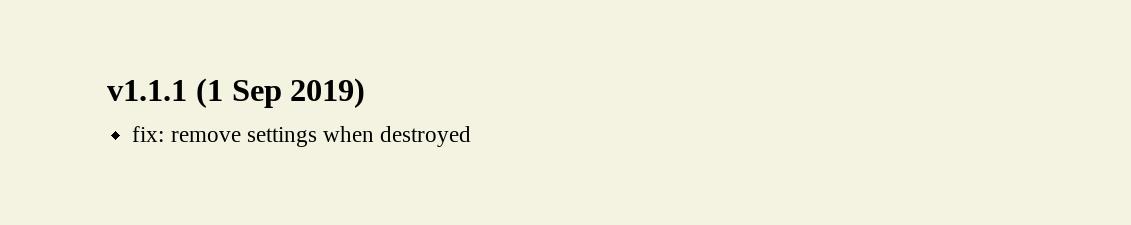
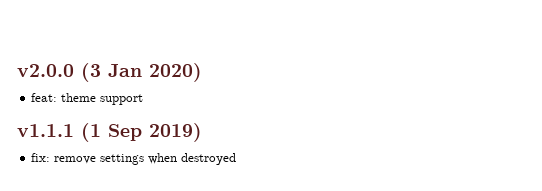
+ v2.0.0 (3 Jan 2020)
+ feat: theme support

